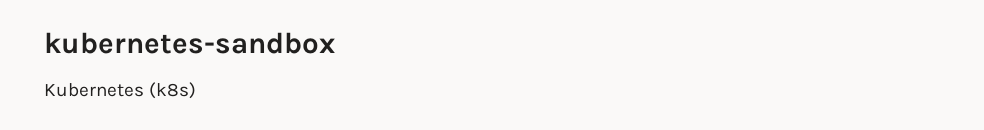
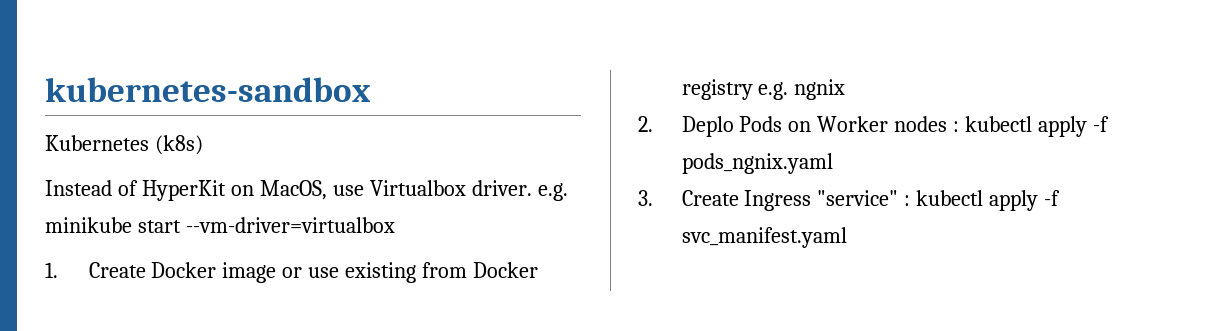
+ Instead of HyperKit on MacOS, use Virtualbox driver. e.g. minikube start --vm-driver=virtualbox
+ 1. Create Docker image or use existing from Docker registry e.g. ngnix
+ 2. Deplo Pods on Worker nodes : kubectl apply -f pods_ngnix.yaml
+ 3. Create Ingress "service" : kubectl apply -f svc_manifest.yaml

